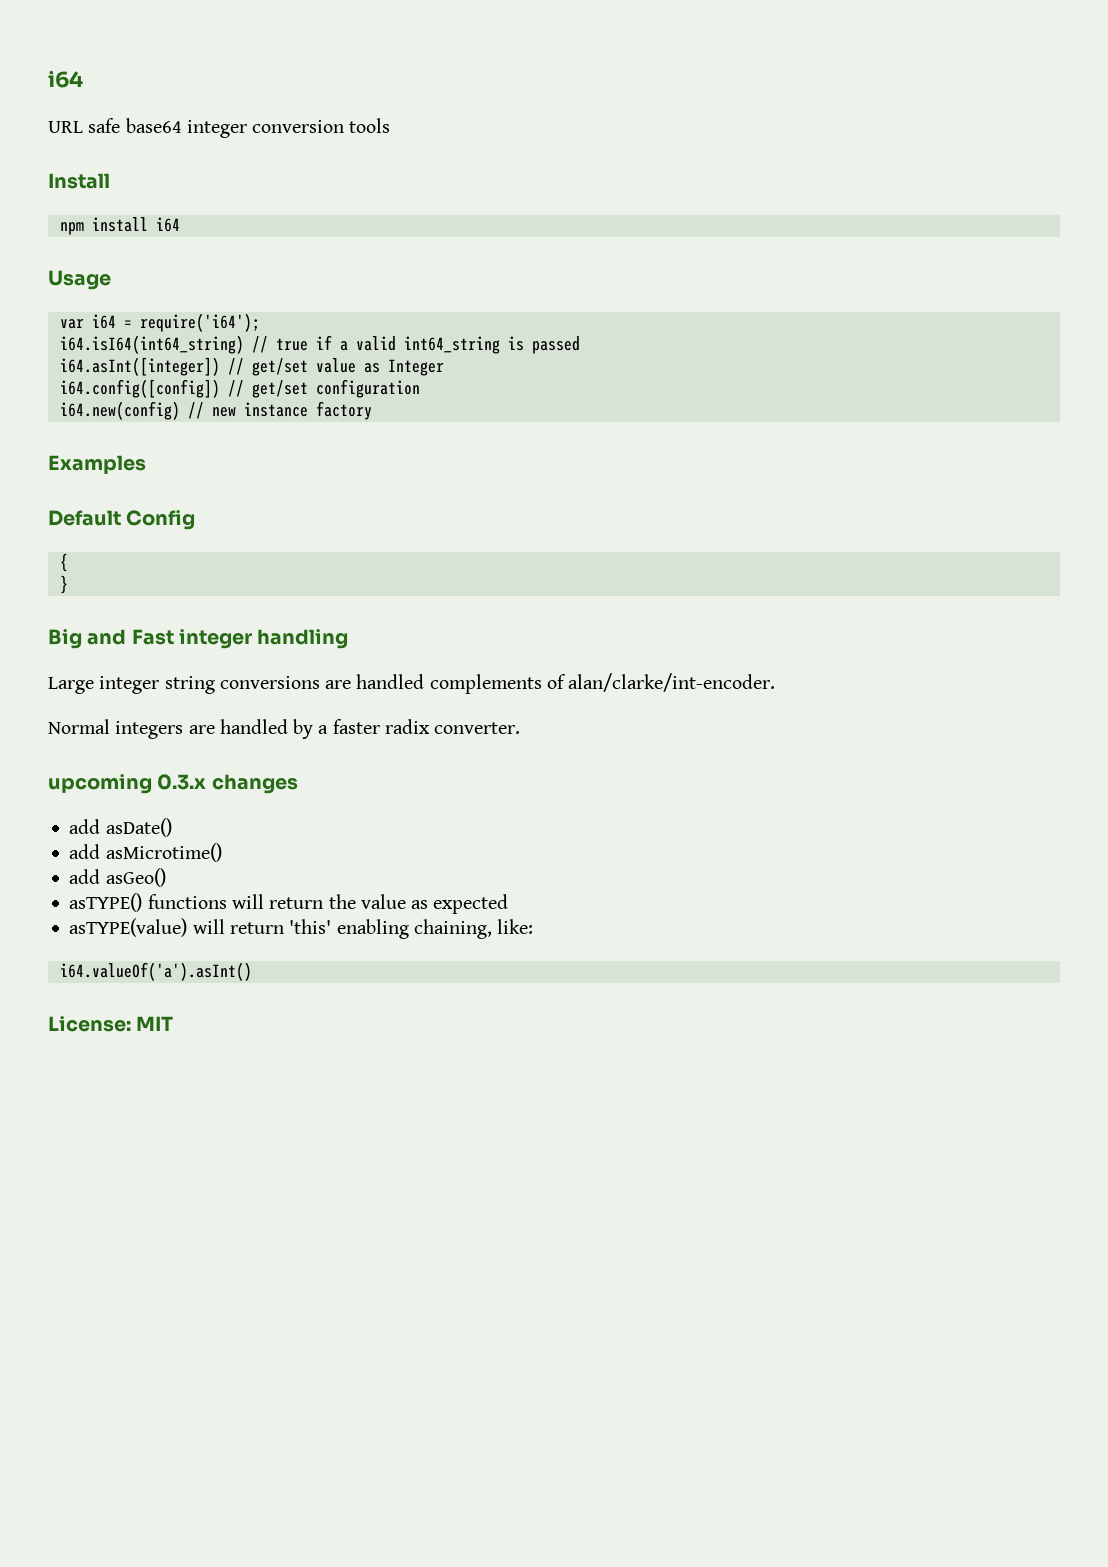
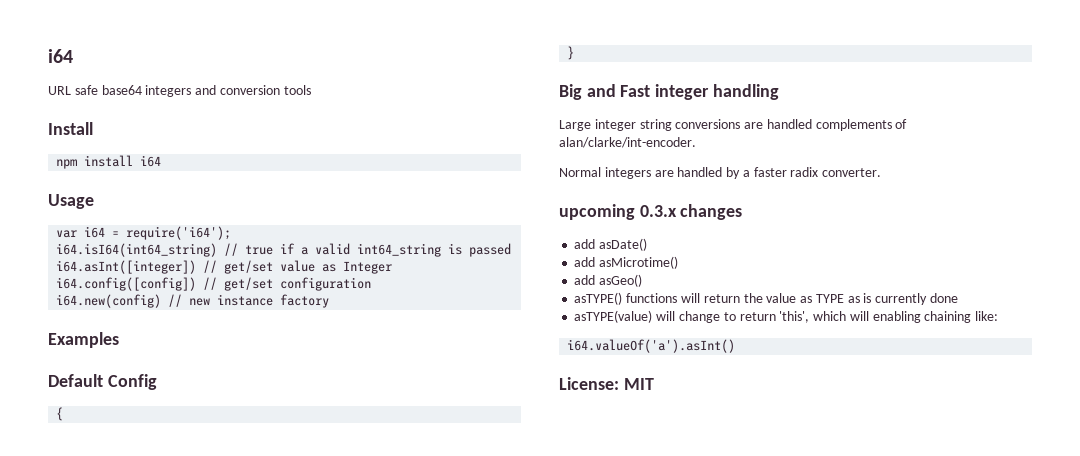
- URL safe base64 integer conversion tools
+ URL safe base64 integers and conversion tools
- asTYPE() functions will return the value as expected
- asTYPE(value) will return 'this' enabling chaining, like:
+ asTYPE() functions will return the value as TYPE as is currently done
+ asTYPE(value) will change to return 'this', which will enabling chaining like:

